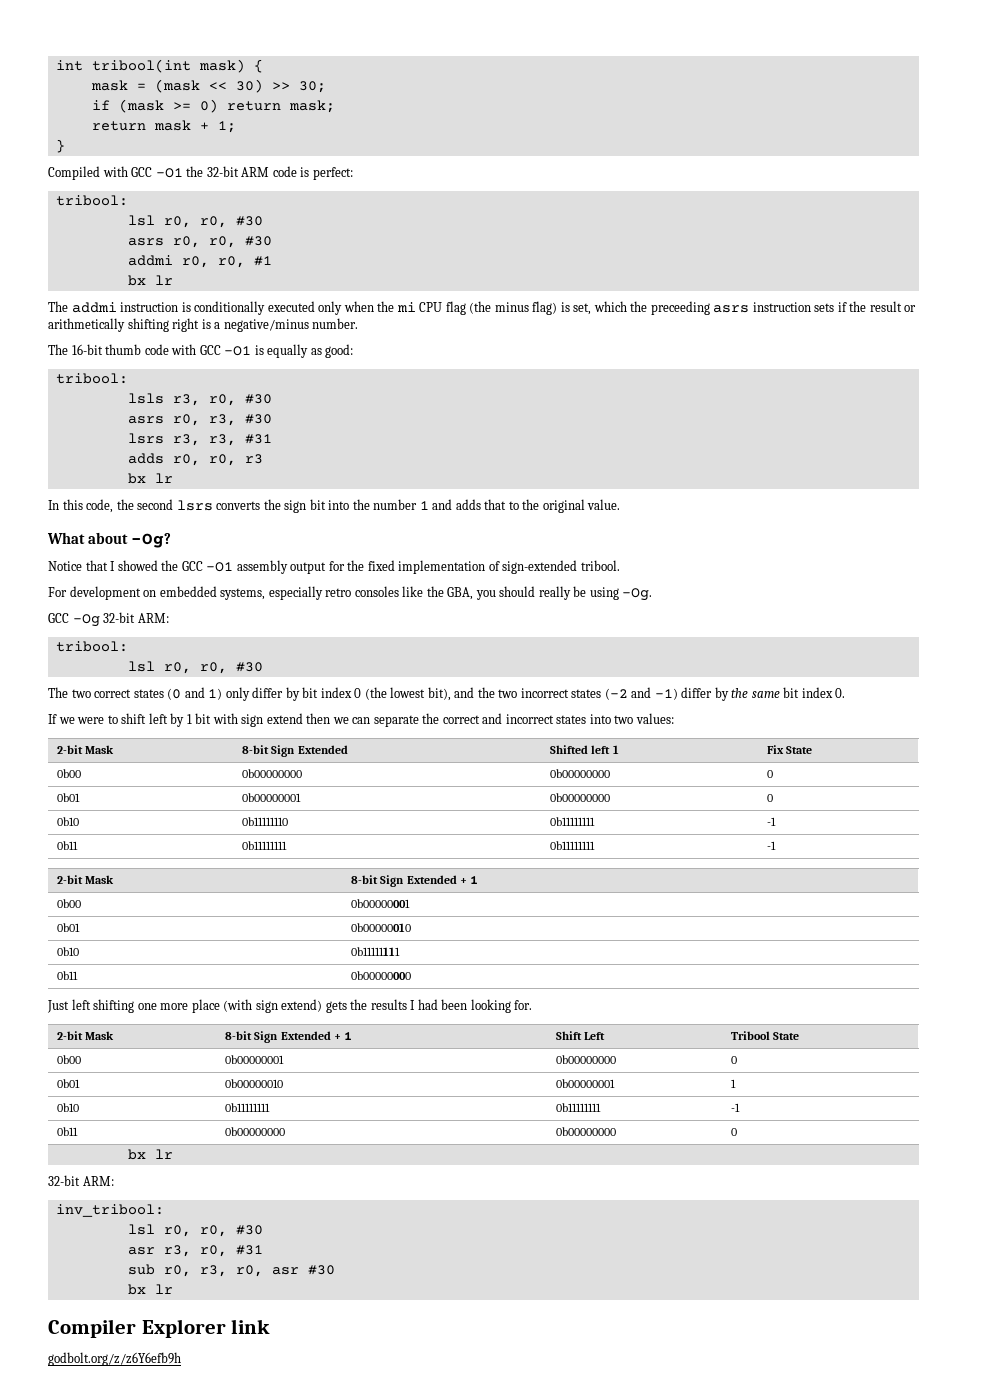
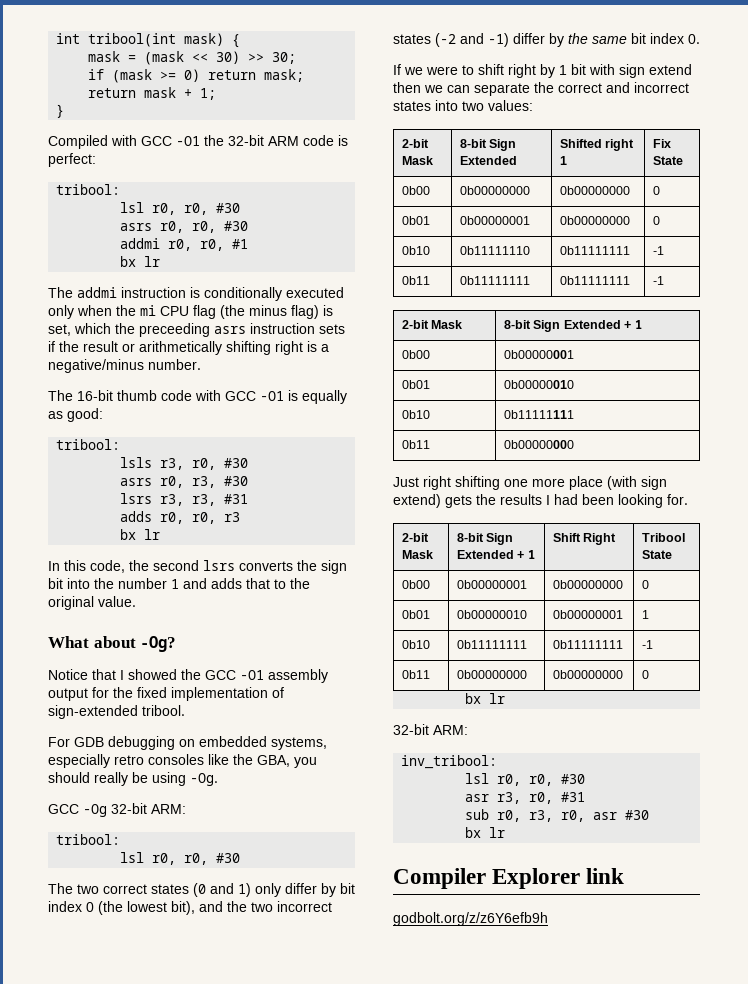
- For development on embedded systems, especially retro consoles like the GBA, you should really be using -Og.
+ For GDB debugging on embedded systems, especially retro consoles like the GBA, you should really be using -Og.
- If we were to shift left by 1 bit with sign extend then we can separate the correct and incorrect states into two values:
+ If we were to shift right by 1 bit with sign extend then we can separate the correct and incorrect states into two values:
- 2-bit Mask | 8-bit Sign Extended | Shifted left 1 | Fix State
+ 2-bit Mask | 8-bit Sign Extended | Shifted right 1 | Fix State
- Just left shifting one more place (with sign extend) gets the results I had been looking for.
+ Just right shifting one more place (with sign extend) gets the results I had been looking for.
- 2-bit Mask | 8-bit Sign Extended + 1 | Shift Left | Tribool State
+ 2-bit Mask | 8-bit Sign Extended + 1 | Shift Right | Tribool State

